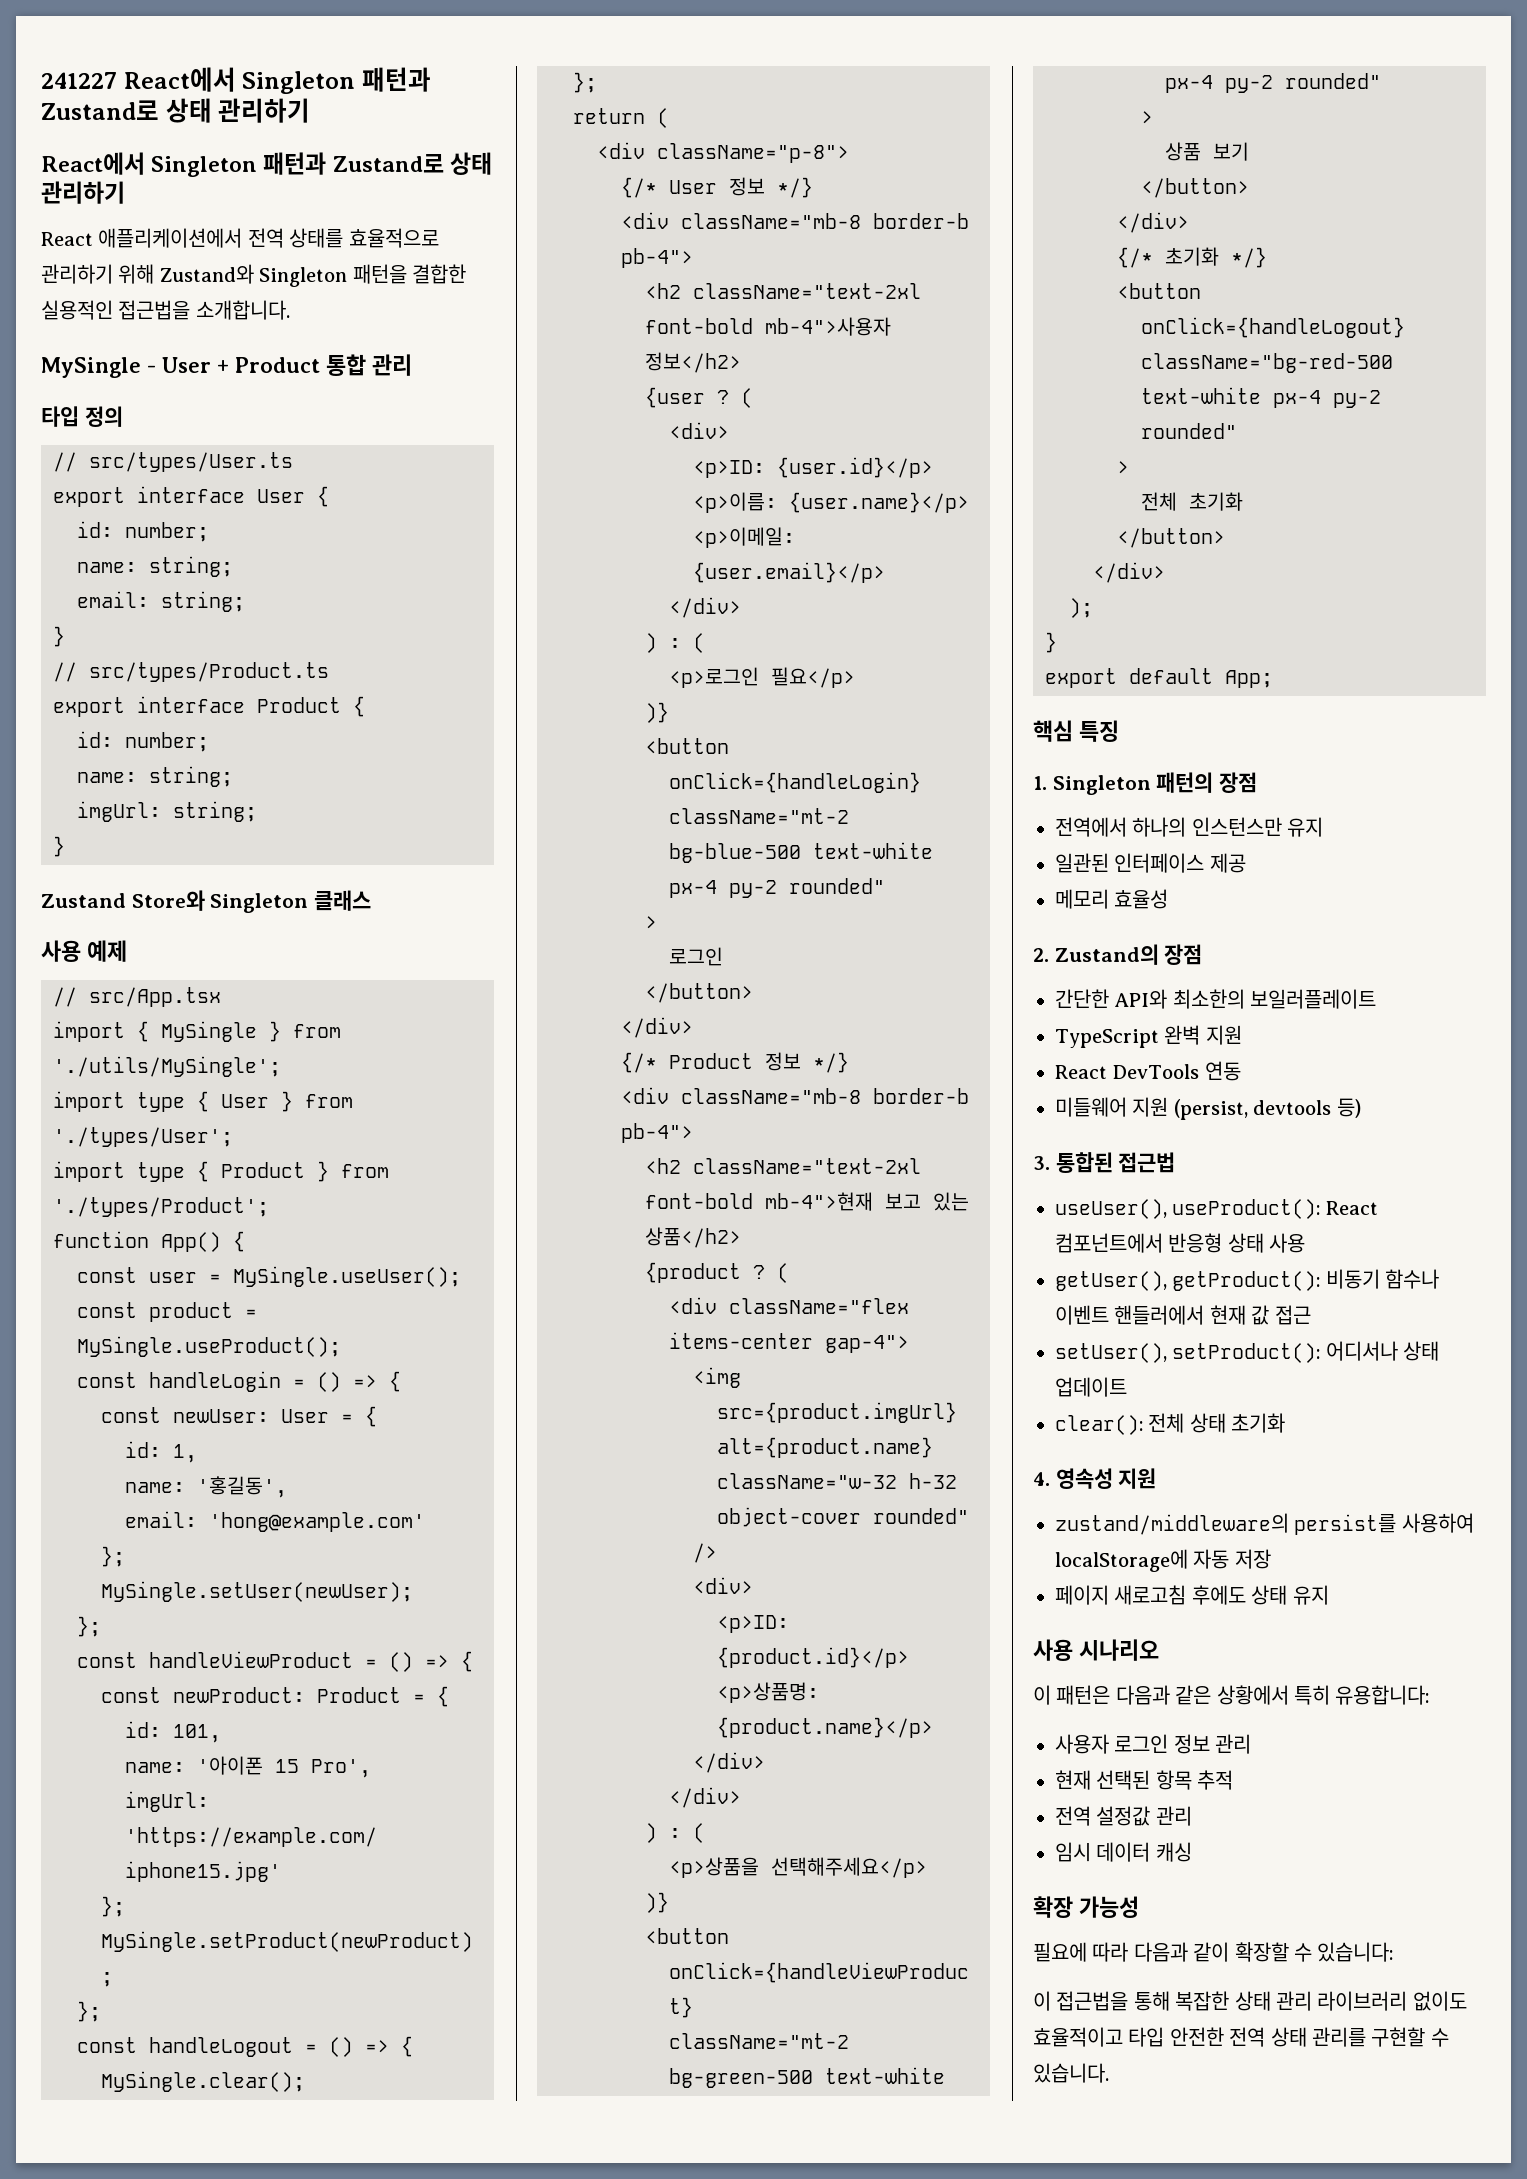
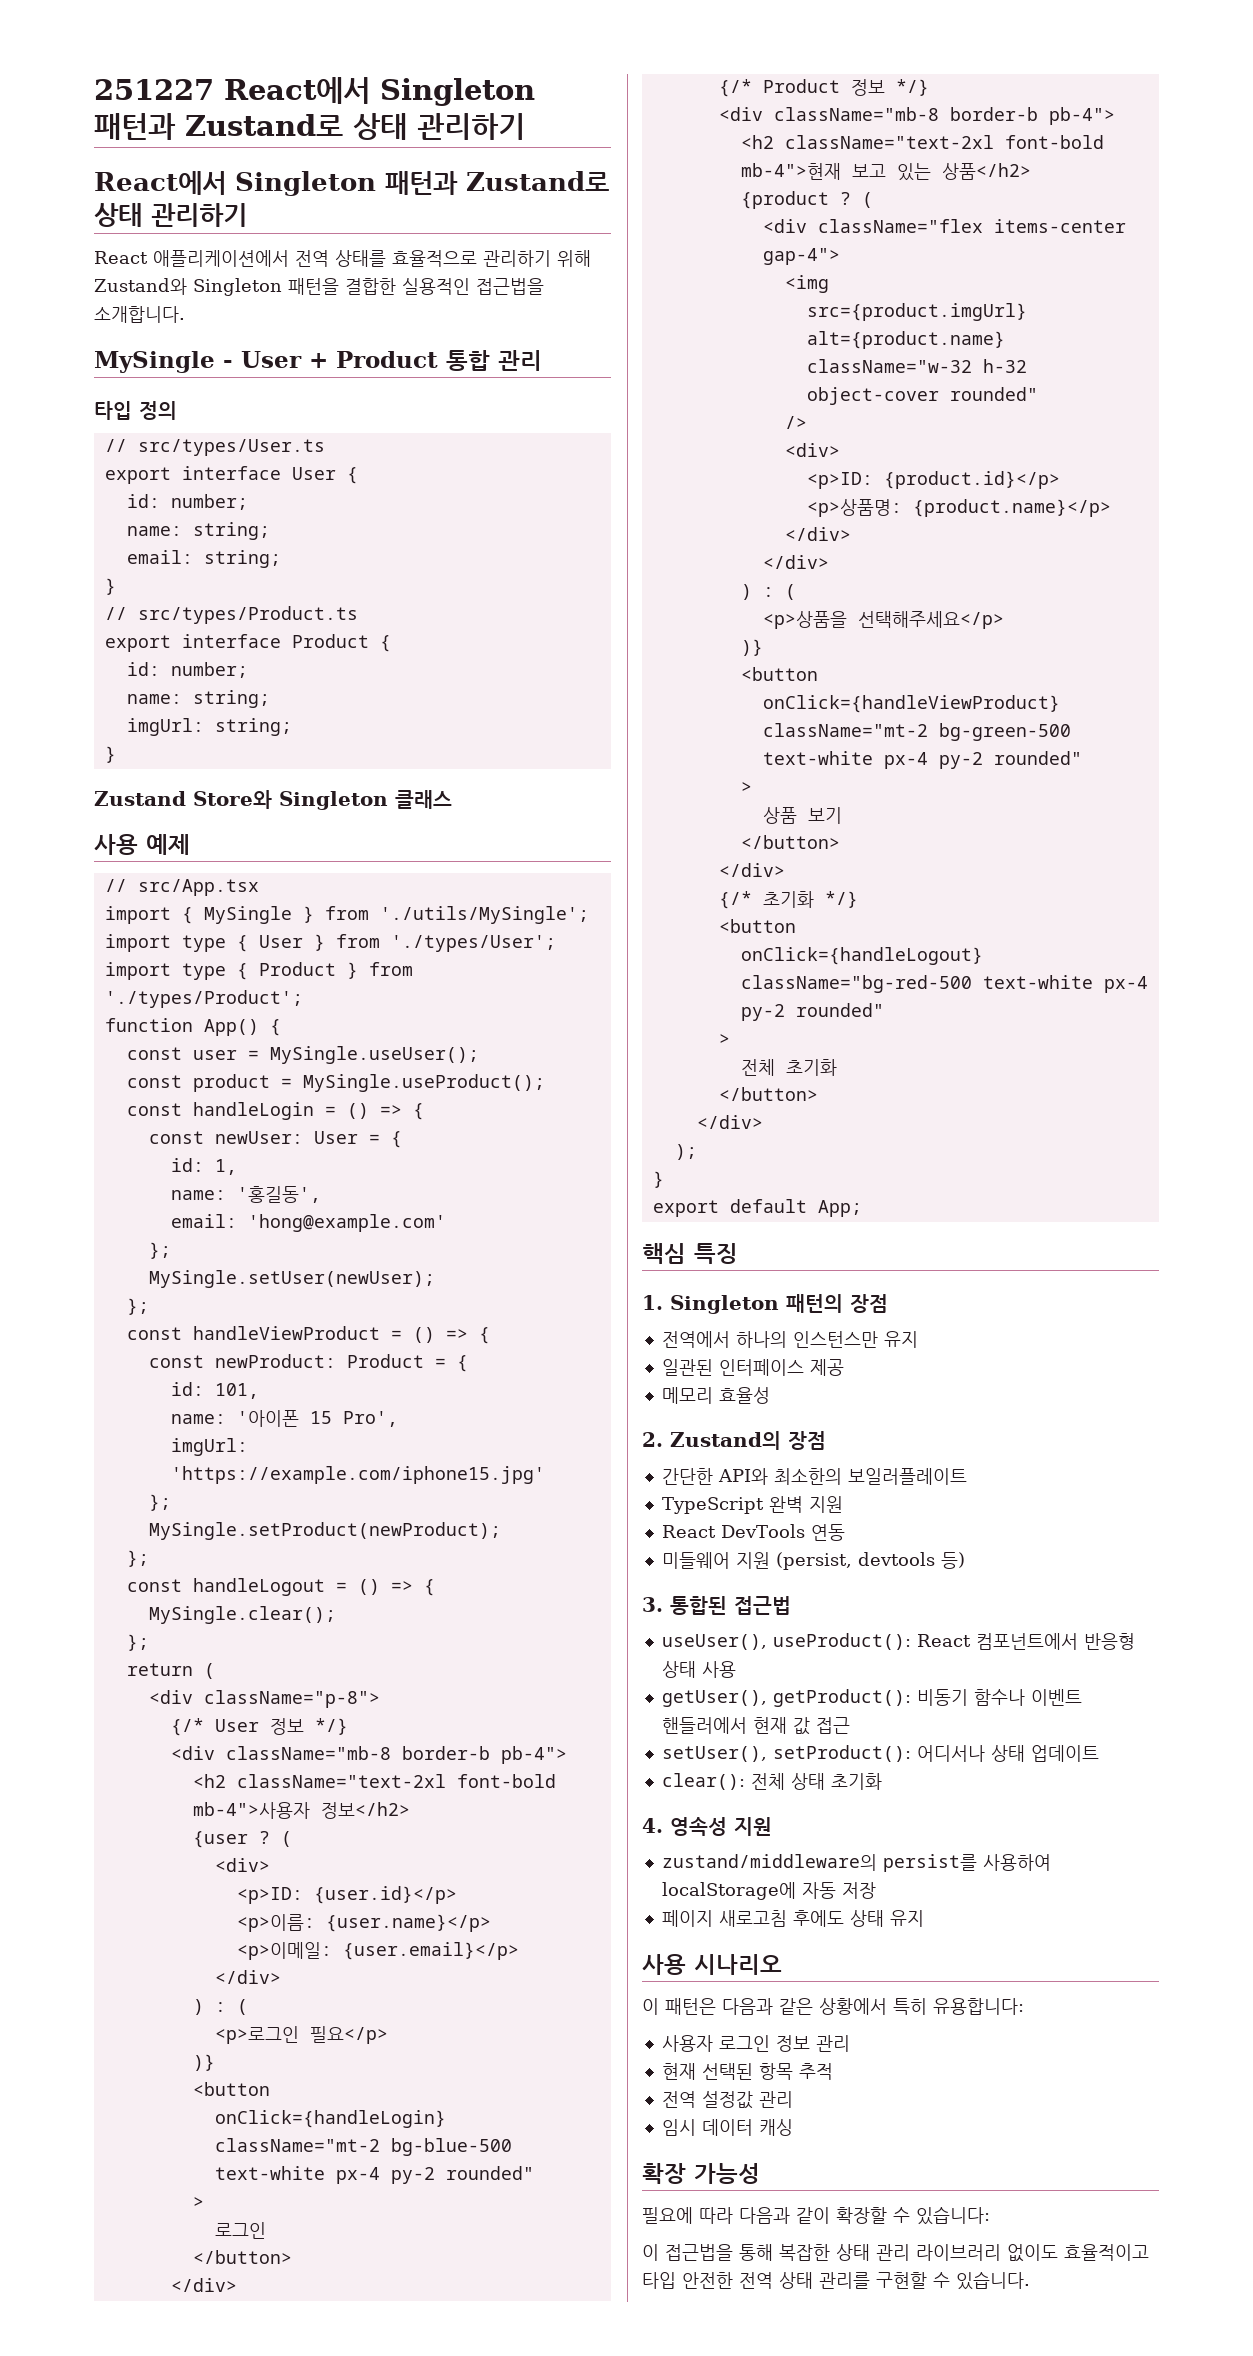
- 241227 React에서 Singleton 패턴과 Zustand로 상태 관리하기
+ 251227 React에서 Singleton 패턴과 Zustand로 상태 관리하기

